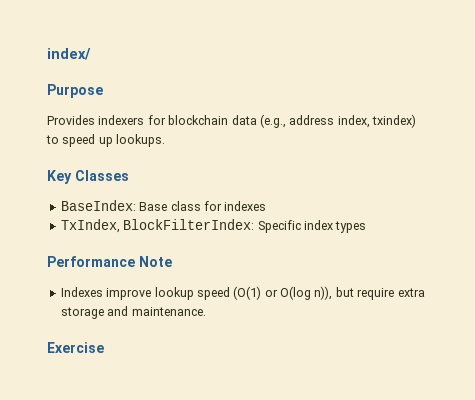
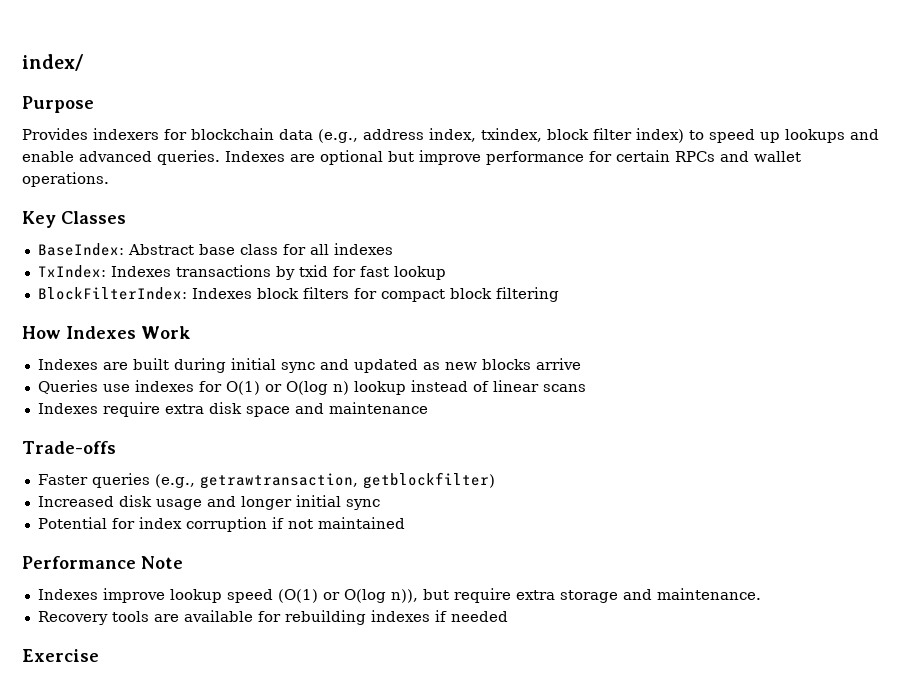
- Provides indexers for blockchain data (e.g., address index, txindex) to speed up lookups.
+ Provides indexers for blockchain data (e.g., address index, txindex, block filter index) to speed up lookups and enable advanced queries. Indexes are optional but improve performance for certain RPCs and wallet operations.
- BaseIndex: Base class for indexes
+ BaseIndex: Abstract base class for all indexes
- TxIndex, BlockFilterIndex: Specific index types
+ TxIndex: Indexes transactions by txid for fast lookup
+ BlockFilterIndex: Indexes block filters for compact block filtering
+ How Indexes Work
+ Indexes are built during initial sync and updated as new blocks arrive
+ Queries use indexes for O(1) or O(log n) lookup instead of linear scans
+ Indexes require extra disk space and maintenance
+ Trade-offs
+ Faster queries (e.g., getrawtransaction, getblockfilter)
+ Increased disk usage and longer initial sync
+ Potential for index corruption if not maintained
+ Recovery tools are available for rebuilding indexes if needed

